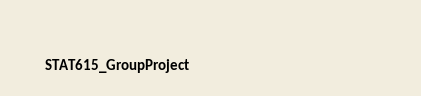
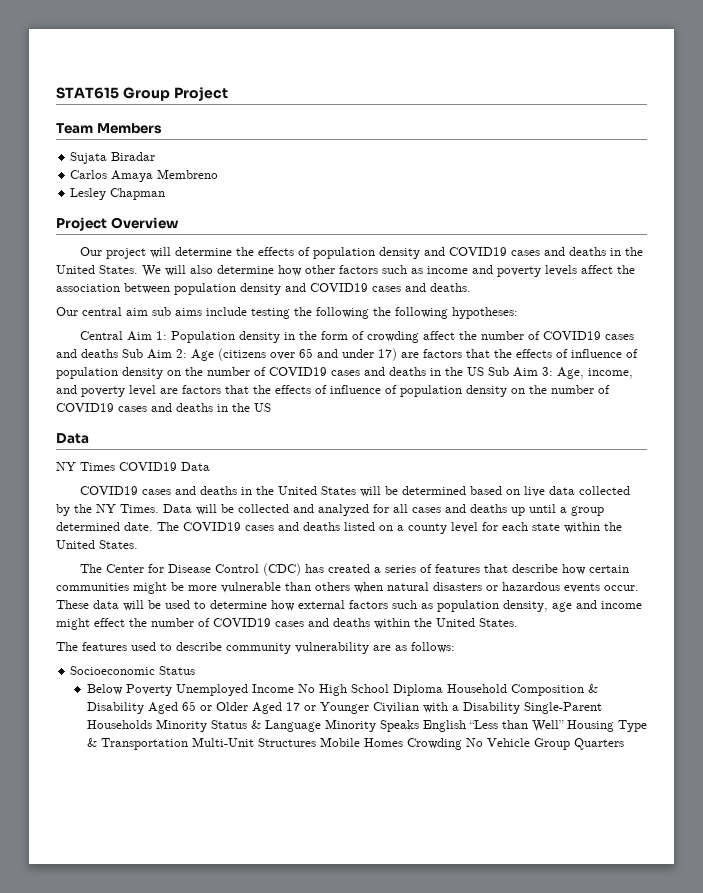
- STAT615_GroupProject
+ STAT615 Group Project
+ Team Members
+ Sujata Biradar
+ Carlos Amaya Membreno
+ Lesley Chapman
+ Project Overview
+ Our project will determine the effects of population density and COVID19 cases and deaths in the United States. We will also determine how other factors such as income and poverty levels affect the association between population density and COVID19 cases and deaths.
+ Our central aim sub aims include testing the following the following hypotheses:
+ Central Aim 1: Population density in the form of crowding affect the number of COVID19 cases and deaths Sub Aim 2: Age (citizens over 65 and under 17) are factors that the effects of influence of population density on the number of COVID19 cases and deaths in the US Sub Aim 3: Age, income, and poverty level are factors that the effects of influence of population density on the number of COVID19 cases and deaths in the US
+ Data
+ NY Times COVID19 Data
+ COVID19 cases and deaths in the United States will be determined based on live data collected by the NY Times. Data will be collected and analyzed for all cases and deaths up until a group determined date. The COVID19 cases and deaths listed on a county level for each state within the United States.
+ The Center for Disease Control (CDC) has created a series of features that describe how certain communities might be more vulnerable than others when natural disasters or hazardous events occur. These data will be used to determine how external factors such as population density, age and income might effect the number of COVID19 cases and deaths within the United States.
+ The features used to describe community vulnerability are as follows:
+ Socioeconomic Status
+ Below Poverty Unemployed Income No High School Diploma Household Composition & Disability Aged 65 or Older Aged 17 or Younger Civilian with a Disability Single-Parent Households Minority Status & Language Minority Speaks English “Less than Well” Housing Type & Transportation Multi-Unit Structures Mobile Homes Crowding No Vehicle Group Quarters

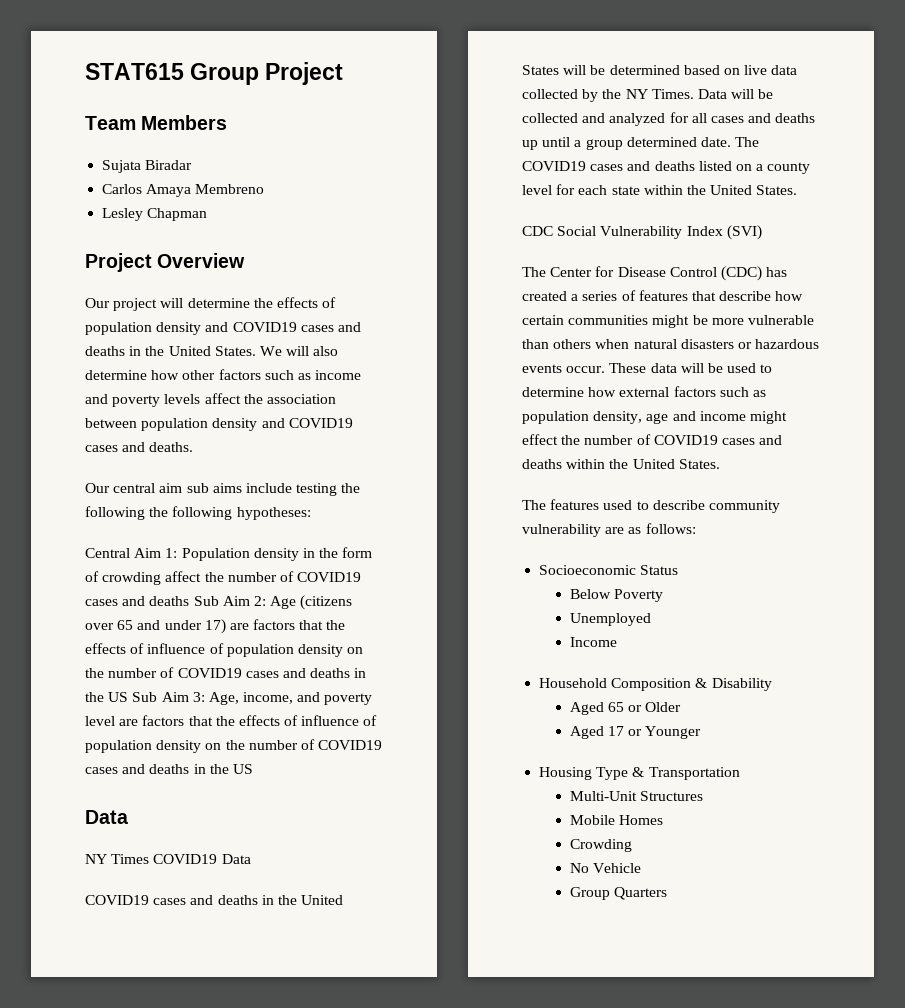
+ CDC Social Vulnerability Index (SVI)
- Below Poverty Unemployed Income No High School Diploma Household Composition & Disability Aged 65 or Older Aged 17 or Younger Civilian with a Disability Single-Parent Households Minority Status & Language Minority Speaks English “Less than Well” Housing Type & Transportation Multi-Unit Structures Mobile Homes Crowding No Vehicle Group Quarters
+ Below Poverty
+ Unemployed
+ Income
+ Household Composition & Disability
+ Aged 65 or Older
+ Aged 17 or Younger
+ Housing Type & Transportation
+ Multi-Unit Structures
+ Mobile Homes
+ Crowding
+ No Vehicle
+ Group Quarters

